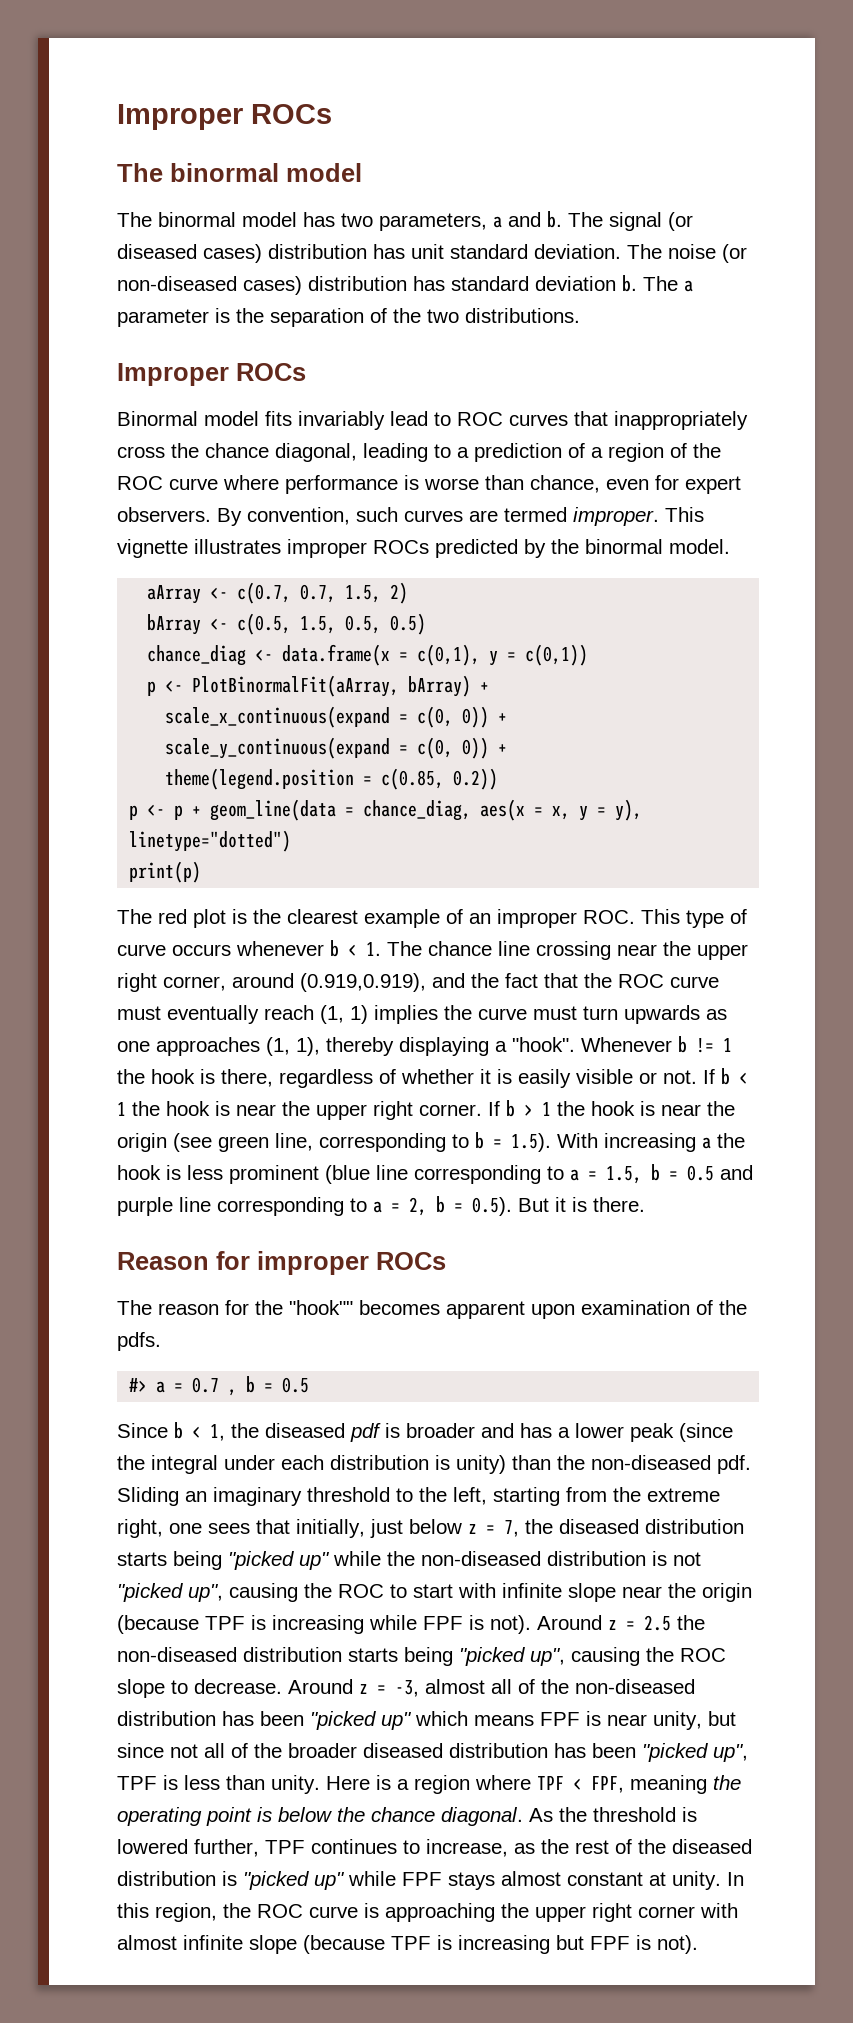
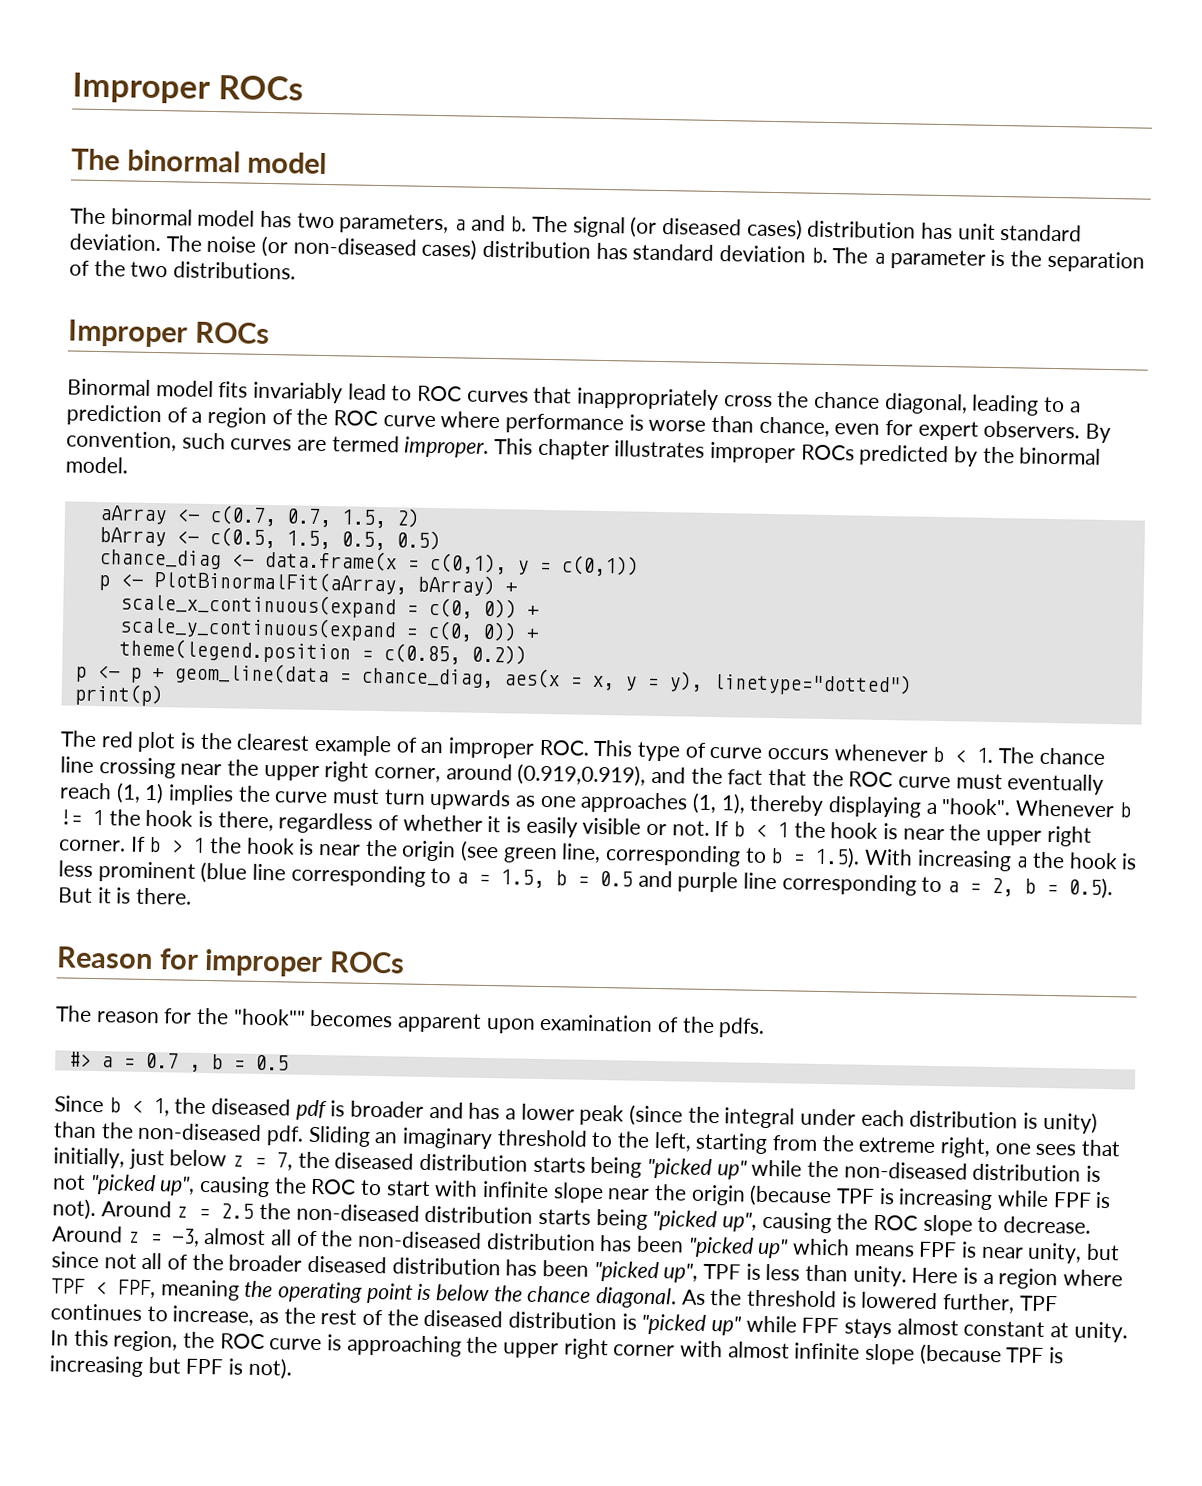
- This vignette illustrates improper ROCs predicted by the binormal model.
+ This chapter illustrates improper ROCs predicted by the binormal model.

